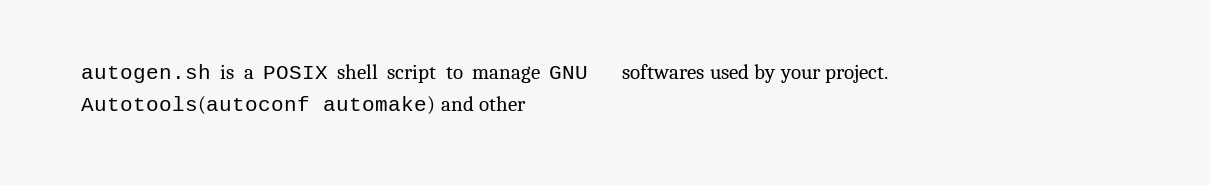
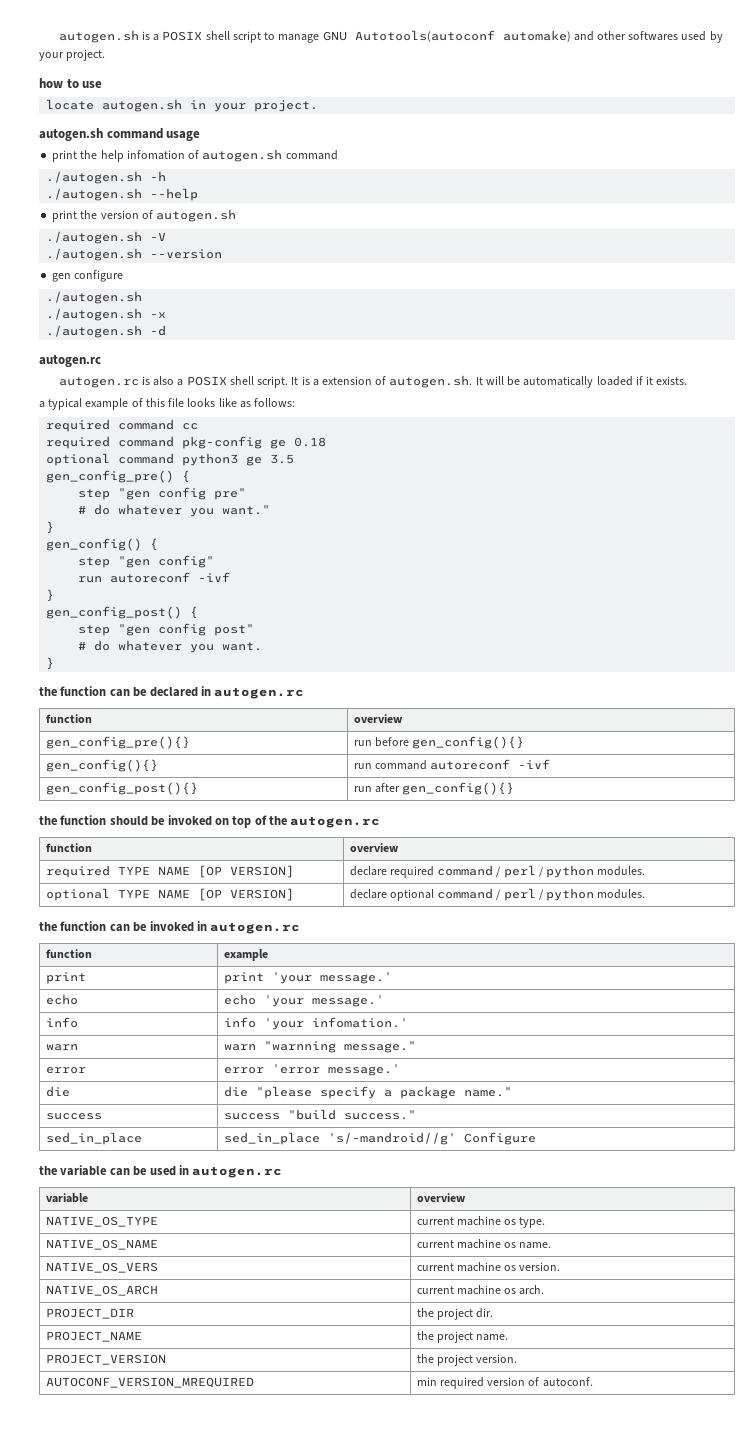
+ how to use
+ locate autogen.sh in your project.
+ autogen.sh command usage
+ print the help infomation of autogen.sh command
+ ./autogen.sh -h
+ ./autogen.sh --help
+ print the version of autogen.sh
+ ./autogen.sh -V
+ ./autogen.sh --version
+ gen configure
+ ./autogen.sh
+ ./autogen.sh -x
+ ./autogen.sh -d
+ autogen.rc
+ autogen.rc is also a POSIX shell script. It is a extension of autogen.sh. It will be automatically loaded if it exists.
+ a typical example of this file looks like as follows:
+ required command cc
+ required command pkg-config ge 0.18
+ optional command python3 ge 3.5
+ gen_config_pre() {
+ step "gen config pre"
+ # do whatever you want."
+ }
+ gen_config() {
+ step "gen config"
+ run autoreconf -ivf
+ }
+ gen_config_post() {
+ step "gen config post"
+ # do whatever you want.
+ }
+ the function can be declared in autogen.rc
+ function | overview
+ gen_config_pre(){} | run before gen_config(){}
+ gen_config(){} | run command autoreconf -ivf
+ gen_config_post(){} | run after gen_config(){}
+ the function should be invoked on top of the autogen.rc
+ function | overview
+ required TYPE NAME [OP VERSION] | declare required command / perl / python modules.
+ optional TYPE NAME [OP VERSION] | declare optional command / perl / python modules.
+ the function can be invoked in autogen.rc
+ function | example
+ print | print 'your message.'
+ echo | echo 'your message.'
+ info | info 'your infomation.'
+ warn | warn "warnning message."
+ error | error 'error message.'
+ die | die "please specify a package name."
+ success | success "build success."
+ sed_in_place | sed_in_place 's/-mandroid//g' Configure
+ the variable can be used in autogen.rc
+ variable | overview
+ NATIVE_OS_TYPE | current machine os type.
+ NATIVE_OS_NAME | current machine os name.
+ NATIVE_OS_VERS | current machine os version.
+ NATIVE_OS_ARCH | current machine os arch.
+ PROJECT_DIR | the project dir.
+ PROJECT_NAME | the project name.
+ PROJECT_VERSION | the project version.
+ AUTOCONF_VERSION_MREQUIRED | min required version of autoconf.

